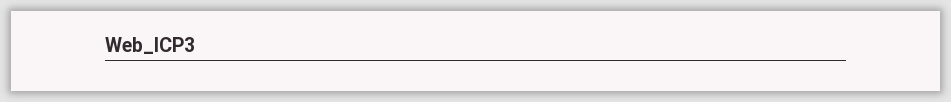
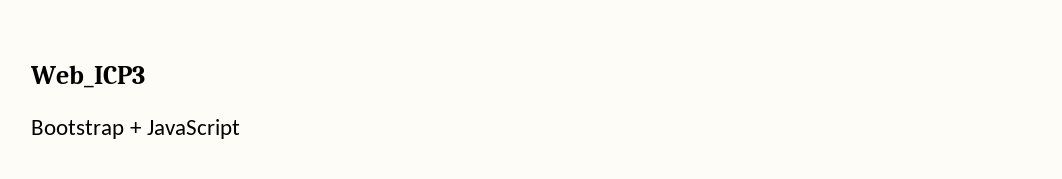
+ Bootstrap + JavaScript

